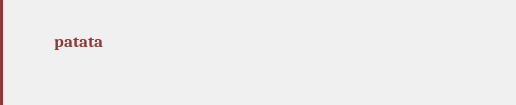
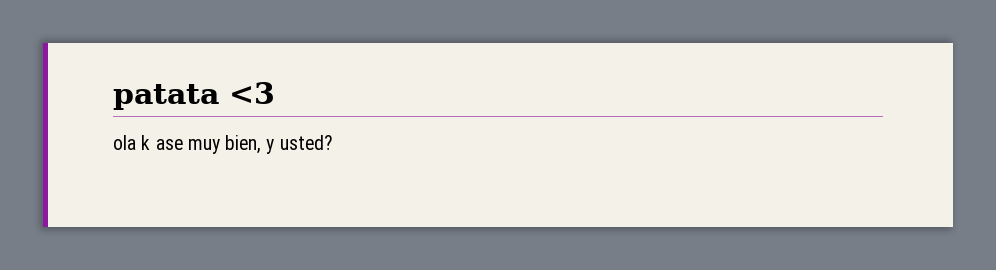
- patata
+ patata <3
+ ola k ase muy bien, y usted?

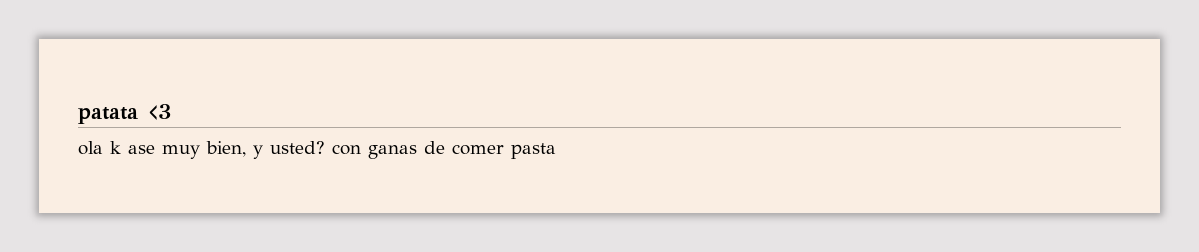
- ola k ase muy bien, y usted?
+ ola k ase muy bien, y usted? con ganas de comer pasta

